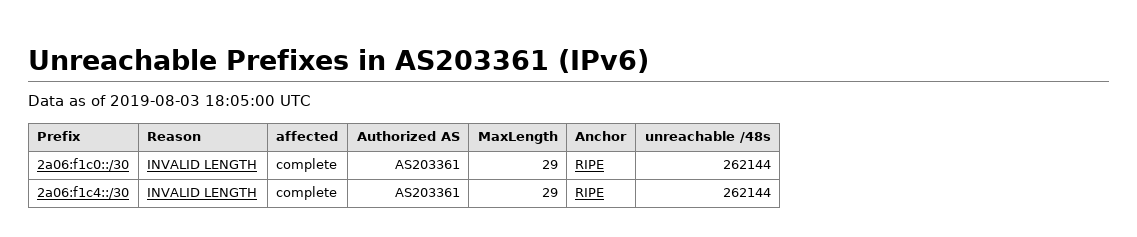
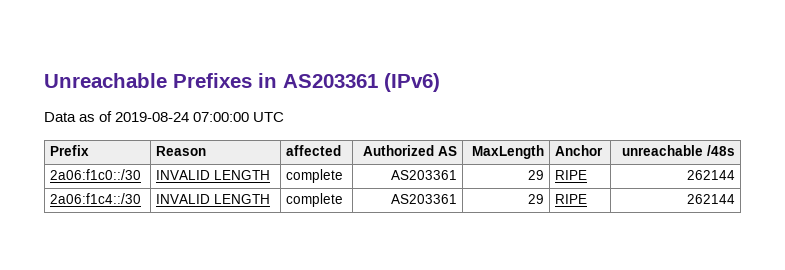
- Data as of 2019-08-03 18:05:00 UTC
+ Data as of 2019-08-24 07:00:00 UTC

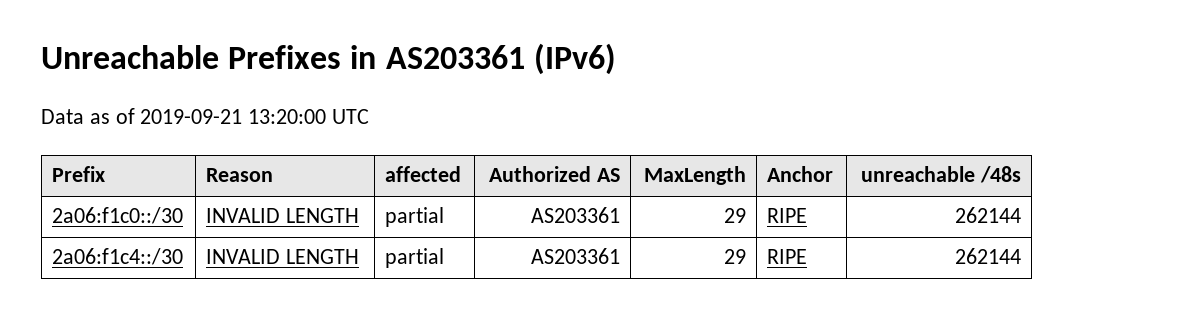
- Data as of 2019-08-24 07:00:00 UTC
+ Data as of 2019-09-21 13:20:00 UTC
- 2a06:f1c0::/30 | INVALID LENGTH | complete | AS203361 | 29 | RIPE | 262144
+ 2a06:f1c0::/30 | INVALID LENGTH | partial | AS203361 | 29 | RIPE | 262144
- 2a06:f1c4::/30 | INVALID LENGTH | complete | AS203361 | 29 | RIPE | 262144
+ 2a06:f1c4::/30 | INVALID LENGTH | partial | AS203361 | 29 | RIPE | 262144

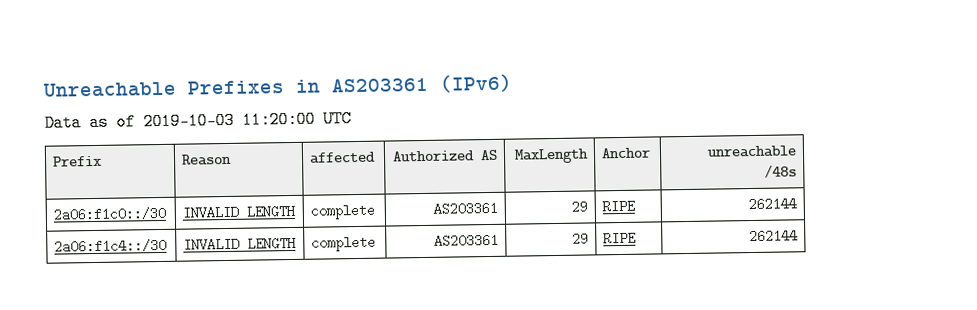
- Data as of 2019-09-21 13:20:00 UTC
+ Data as of 2019-10-03 11:20:00 UTC
- 2a06:f1c0::/30 | INVALID LENGTH | partial | AS203361 | 29 | RIPE | 262144
+ 2a06:f1c0::/30 | INVALID LENGTH | complete | AS203361 | 29 | RIPE | 262144
- 2a06:f1c4::/30 | INVALID LENGTH | partial | AS203361 | 29 | RIPE | 262144
+ 2a06:f1c4::/30 | INVALID LENGTH | complete | AS203361 | 29 | RIPE | 262144

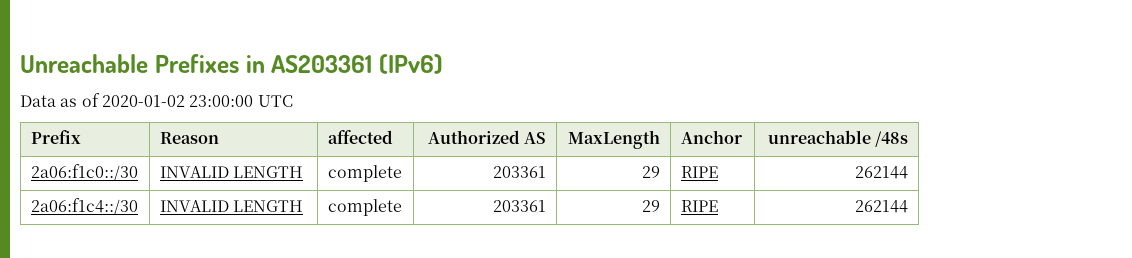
- Data as of 2019-10-03 11:20:00 UTC
+ Data as of 2020-01-02 23:00:00 UTC
- 2a06:f1c0::/30 | INVALID LENGTH | complete | AS203361 | 29 | RIPE | 262144
+ 2a06:f1c0::/30 | INVALID LENGTH | complete | 203361 | 29 | RIPE | 262144
- 2a06:f1c4::/30 | INVALID LENGTH | complete | AS203361 | 29 | RIPE | 262144
+ 2a06:f1c4::/30 | INVALID LENGTH | complete | 203361 | 29 | RIPE | 262144

